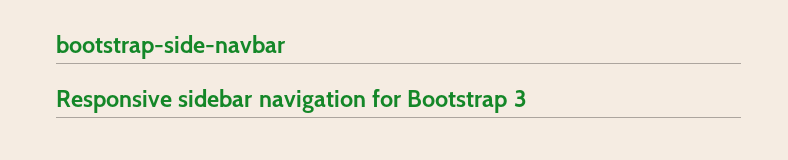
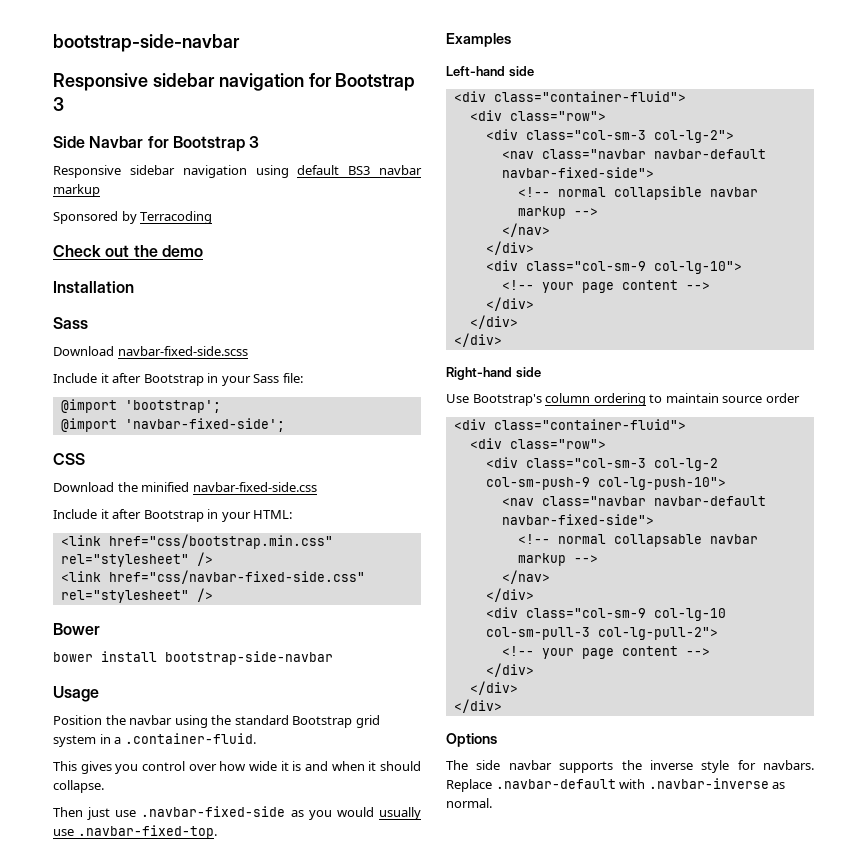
+ Side Navbar for Bootstrap 3
+ Responsive sidebar navigation using default BS3 navbar markup
+ Sponsored by Terracoding
+ Check out the demo
+ Installation
+ Sass
+ Download navbar-fixed-side.scss
+ Include it after Bootstrap in your Sass file:
+ @import 'bootstrap';
+ @import 'navbar-fixed-side';
+ CSS
+ Download the minified navbar-fixed-side.css
+ Include it after Bootstrap in your HTML:
+ <link href="css/bootstrap.min.css" rel="stylesheet" />
+ <link href="css/navbar-fixed-side.css" rel="stylesheet" />
+ Bower
+ bower install bootstrap-side-navbar
+ Usage
+ Position the navbar using the standard Bootstrap grid system in a .container-fluid.
+ This gives you control over how wide it is and when it should collapse.
+ Then just use .navbar-fixed-side as you would usually use .navbar-fixed-top.
+ Examples
+ Left-hand side
+ <div class="container-fluid">
+ <div class="row">
+ <div class="col-sm-3 col-lg-2">
+ <nav class="navbar navbar-default navbar-fixed-side">
+ <!-- normal collapsible navbar markup -->
+ </nav>
+ </div>
+ <div class="col-sm-9 col-lg-10">
+ <!-- your page content -->
+ </div>
+ </div>
+ </div>
+ Right-hand side
+ Use Bootstrap's column ordering to maintain source order
+ <div class="container-fluid">
+ <div class="row">
+ <div class="col-sm-3 col-lg-2 col-sm-push-9 col-lg-push-10">
+ <nav class="navbar navbar-default navbar-fixed-side">
+ <!-- normal collapsable navbar markup -->
+ </nav>
+ </div>
+ <div class="col-sm-9 col-lg-10 col-sm-pull-3 col-lg-pull-2">
+ <!-- your page content -->
+ </div>
+ </div>
+ </div>
+ Options
+ The side navbar supports the inverse style for navbars. Replace .navbar-default with .navbar-inverse as normal.

